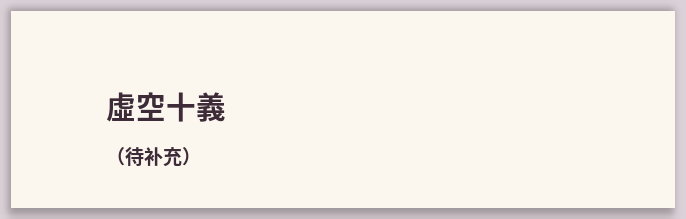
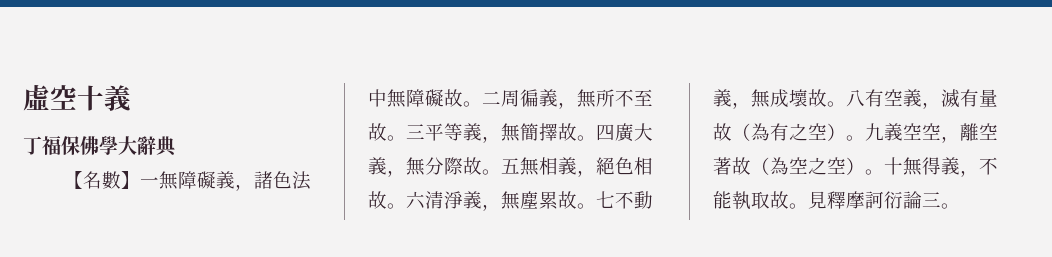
- （待补充）
+ 丁福保佛學大辭典
+ 【名數】一無障礙義，諸色法中無障礙故。二周徧義，無所不至故。三平等義，無簡擇故。四廣大義，無分際故。五無相義，絕色相故。六清淨義，無塵累故。七不動義，無成壞故。八有空義，滅有量故（為有之空）。九義空空，離空著故（為空之空）。十無得義，不能執取故。見釋摩訶衍論三。

